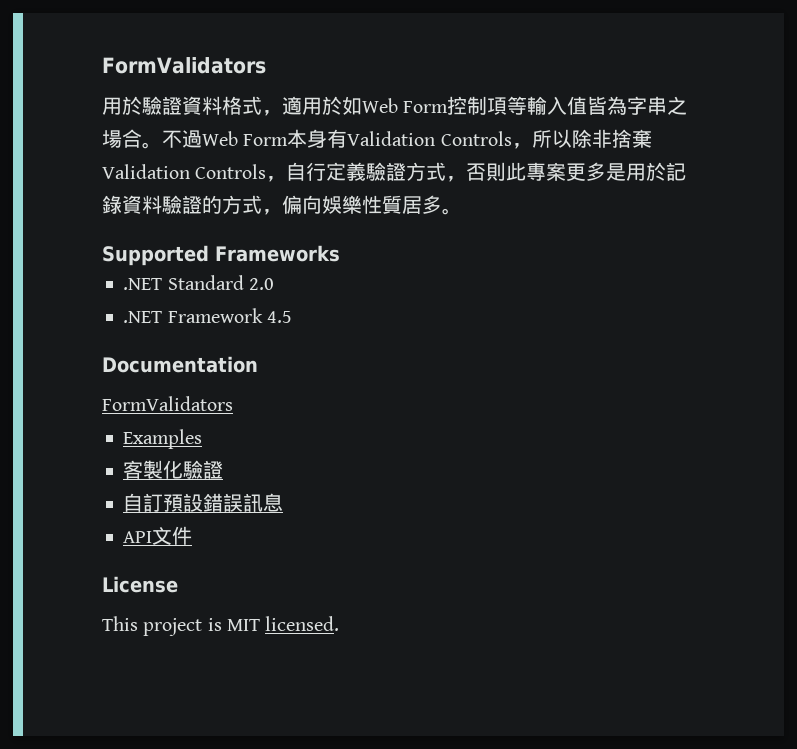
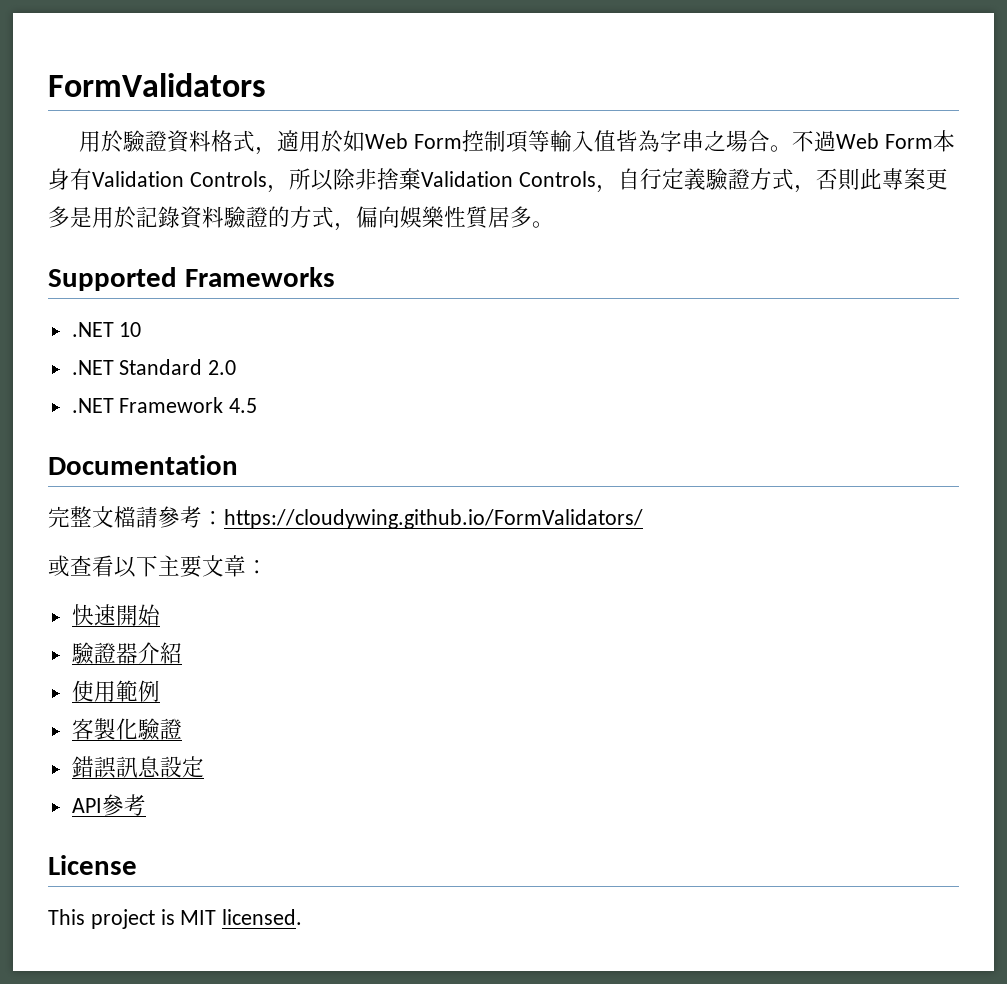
+ .NET 10
  Documentation
- FormValidators
- Examples
+ 完整文檔請參考：https://cloudywing.github.io/FormValidators/
+ 或查看以下主要文章：
+ 快速開始
+ 驗證器介紹
+ 使用範例
- 自訂預設錯誤訊息
+ 錯誤訊息設定
- API文件
+ API參考

